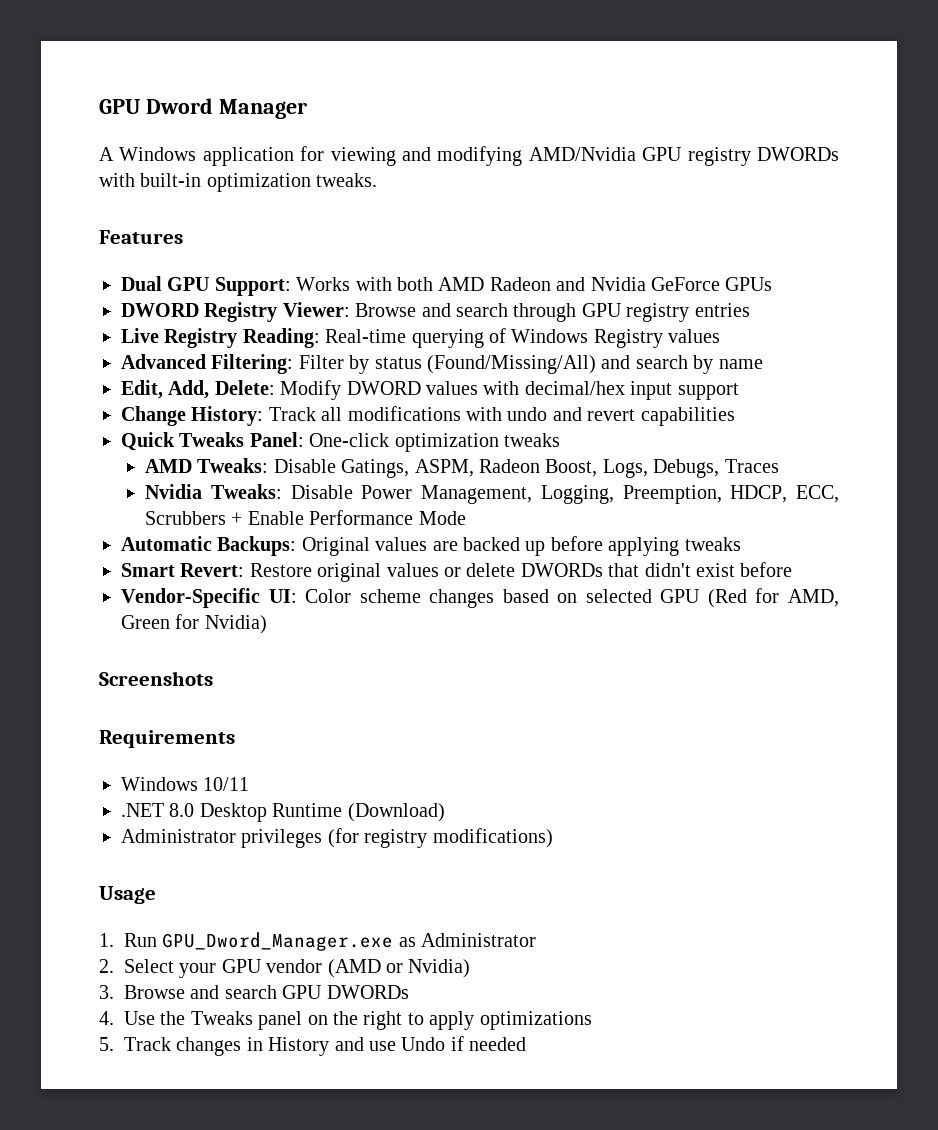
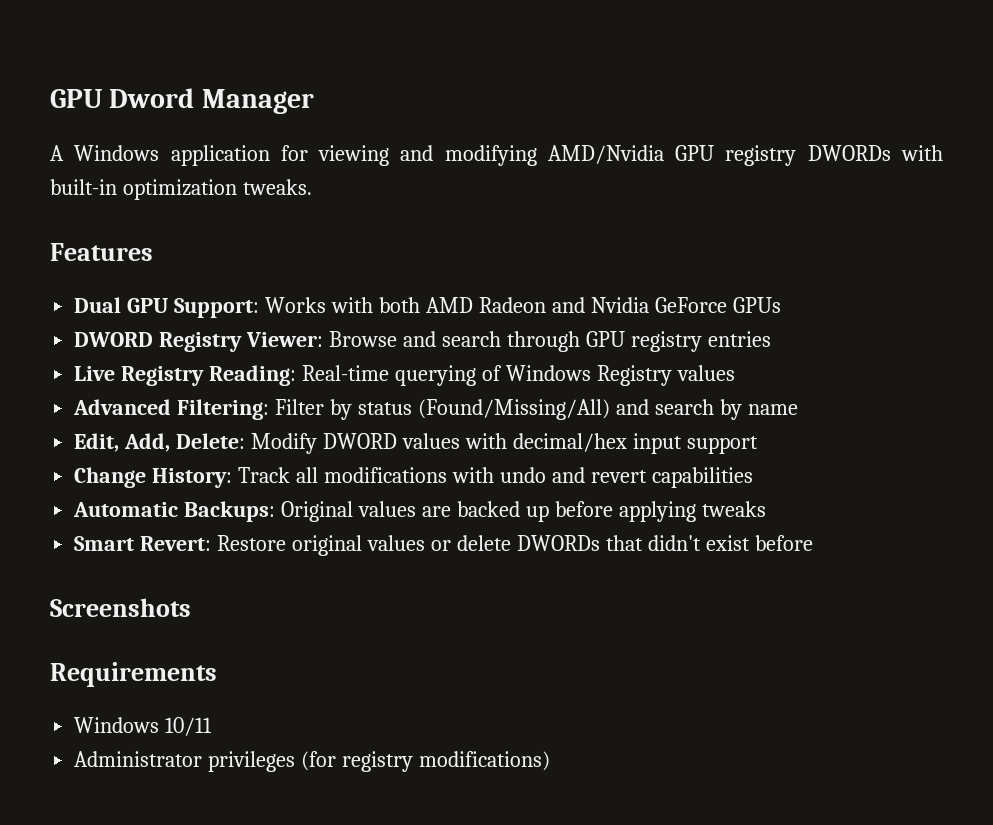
- Quick Tweaks Panel: One-click optimization tweaks
- AMD Tweaks: Disable Gatings, ASPM, Radeon Boost, Logs, Debugs, Traces
- Nvidia Tweaks: Disable Power Management, Logging, Preemption, HDCP, ECC, Scrubbers + Enable Performance Mode
- Vendor-Specific UI: Color scheme changes based on selected GPU (Red for AMD, Green for Nvidia)
- .NET 8.0 Desktop Runtime (Download)
- Usage
- 1. Run GPU_Dword_Manager.exe as Administrator
- 2. Select your GPU vendor (AMD or Nvidia)
- 3. Browse and search GPU DWORDs
- 4. Use the Tweaks panel on the right to apply optimizations
- 5. Track changes in History and use Undo if needed

